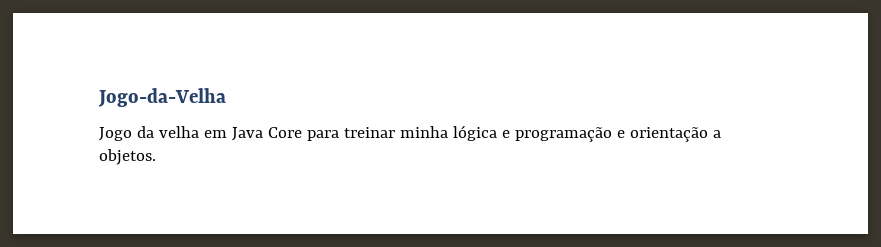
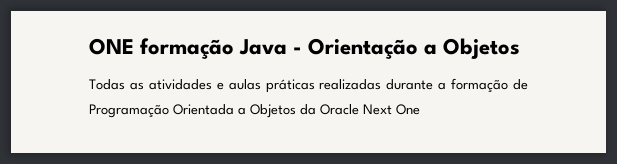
- Jogo-da-Velha
- Jogo da velha em Java Core para treinar minha lógica e programação e orientação a objetos.
+ ONE formação Java - Orientação a Objetos
+ Todas as atividades e aulas práticas realizadas durante a formação de Programação Orientada a Objetos da Oracle Next One

